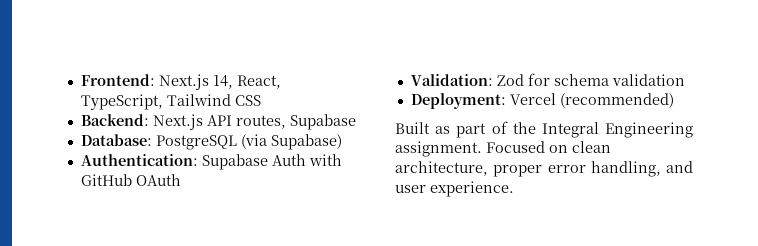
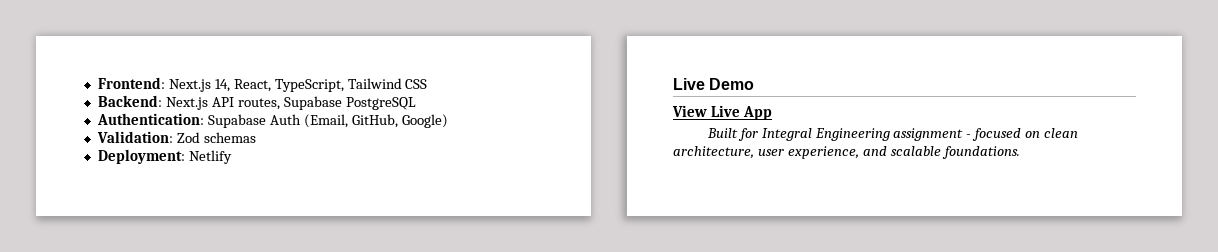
- Backend: Next.js API routes, Supabase
- Database: PostgreSQL (via Supabase)
+ Backend: Next.js API routes, Supabase PostgreSQL
- Authentication: Supabase Auth with GitHub OAuth
+ Authentication: Supabase Auth (Email, GitHub, Google)
- Validation: Zod for schema validation
- Deployment: Vercel (recommended)
- Built as part of the Integral Engineering assignment. Focused on clean architecture, proper error handling, and user experience.
+ Validation: Zod schemas
+ Deployment: Netlify
+ Live Demo
+ View Live App
+ Built for Integral Engineering assignment - focused on clean architecture, user experience, and scalable foundations.

